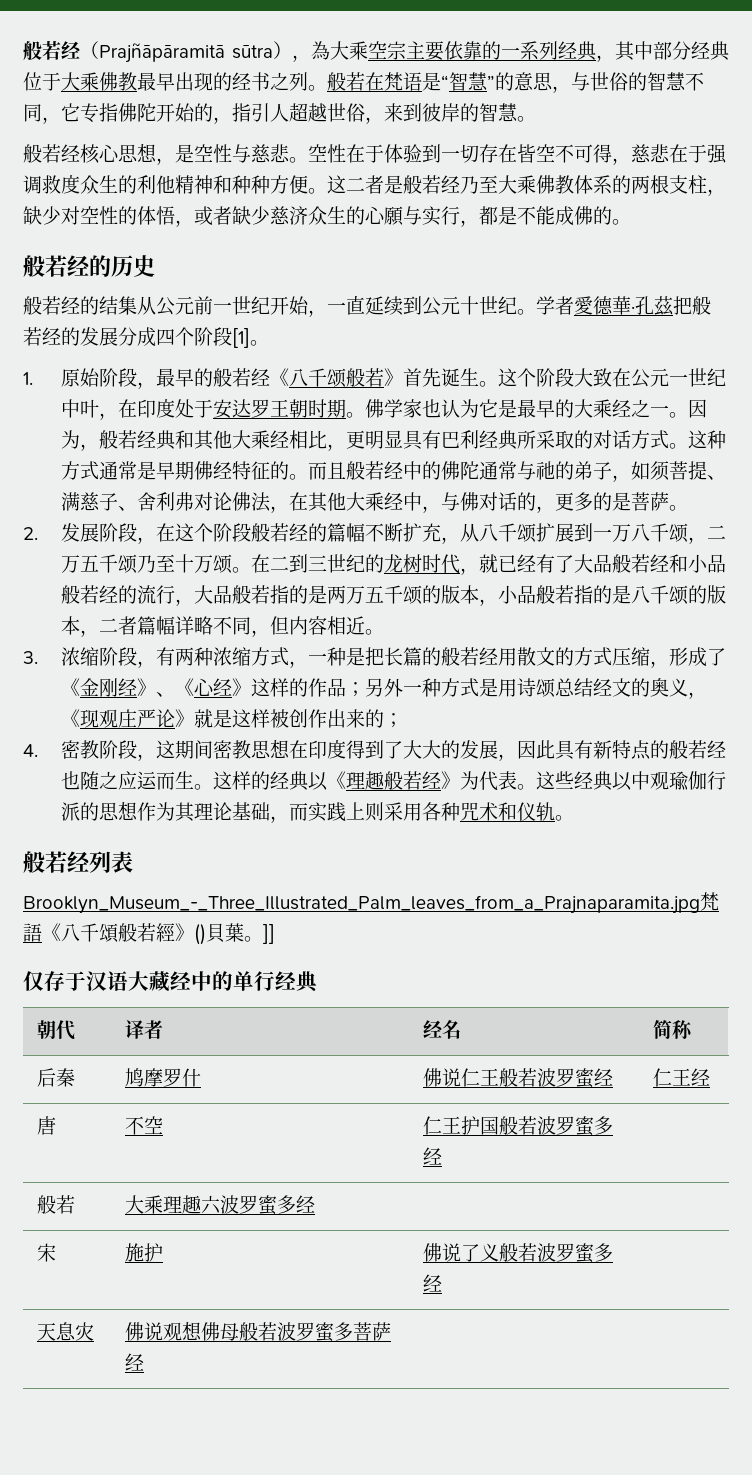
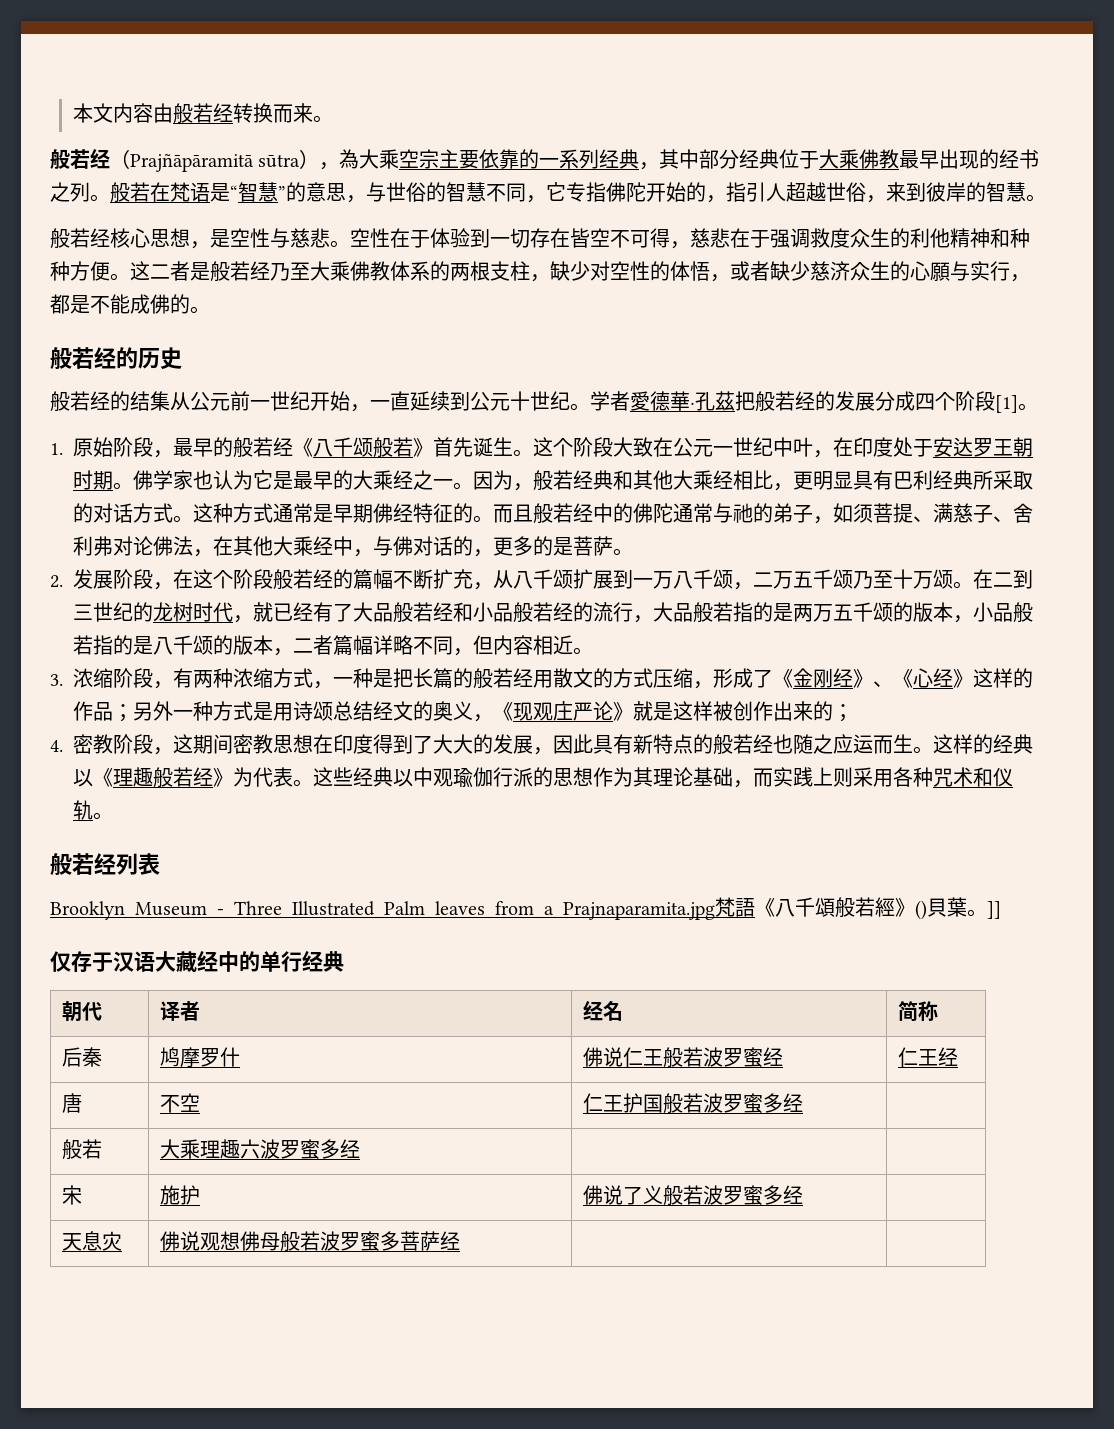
+ 本文内容由般若经转换而来。

